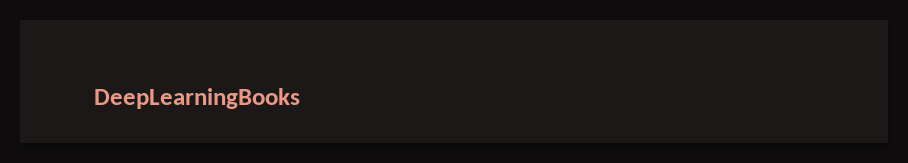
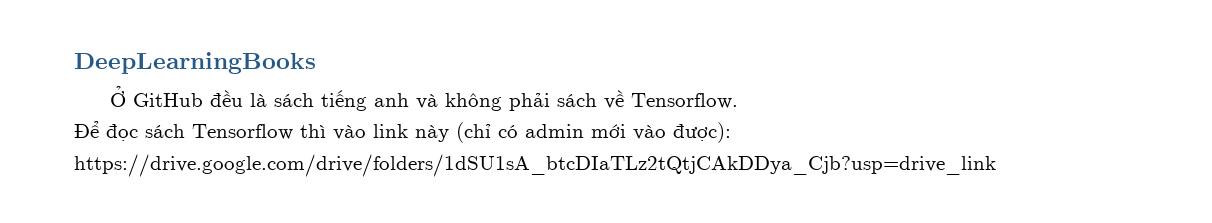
+ Ở GitHub đều là sách tiếng anh và không phải sách về Tensorflow.
+ Để đọc sách Tensorflow thì vào link này (chỉ có admin mới vào được): https://drive.google.com/drive/folders/1dSU1sA_btcDIaTLz2tQtjCAkDDya_Cjb?usp=drive_link

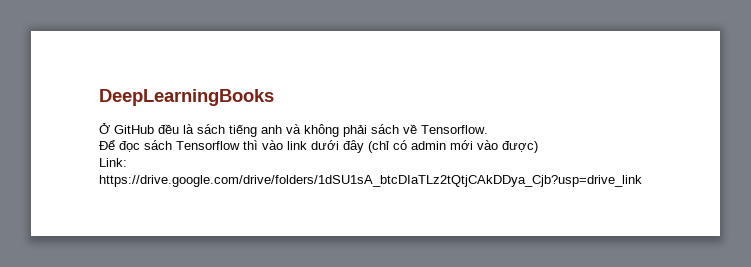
- Để đọc sách Tensorflow thì vào link này (chỉ có admin mới vào được): https://drive.google.com/drive/folders/1dSU1sA_btcDIaTLz2tQtjCAkDDya_Cjb?usp=drive_link
+ Để đọc sách Tensorflow thì vào link dưới đây (chỉ có admin mới vào được)
+ Link: https://drive.google.com/drive/folders/1dSU1sA_btcDIaTLz2tQtjCAkDDya_Cjb?usp=drive_link

